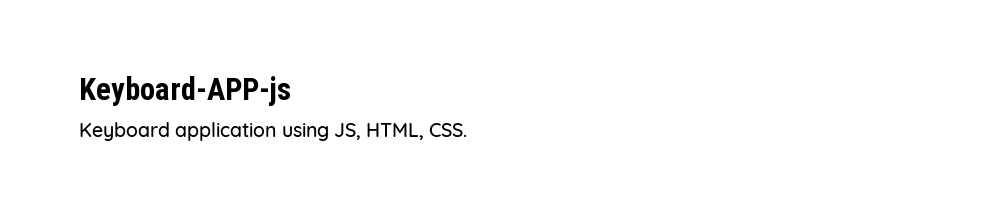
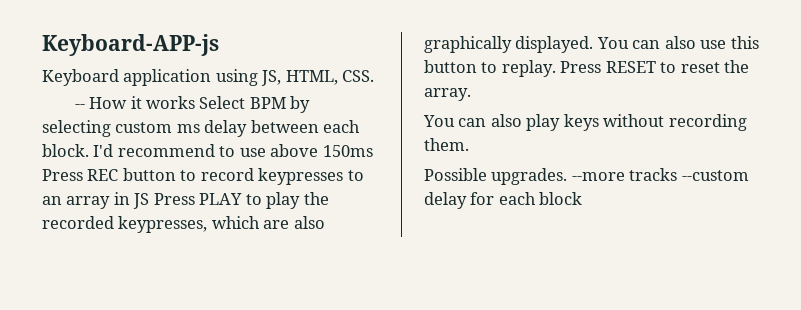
+ -- How it works Select BPM by selecting custom ms delay between each block. I'd recommend to use above 150ms Press REC button to record keypresses to an array in JS Press PLAY to play the recorded keypresses, which are also graphically displayed. You can also use this button to replay. Press RESET to reset the array.
+ You can also play keys without recording them.
+ Possible upgrades. --more tracks --custom delay for each block

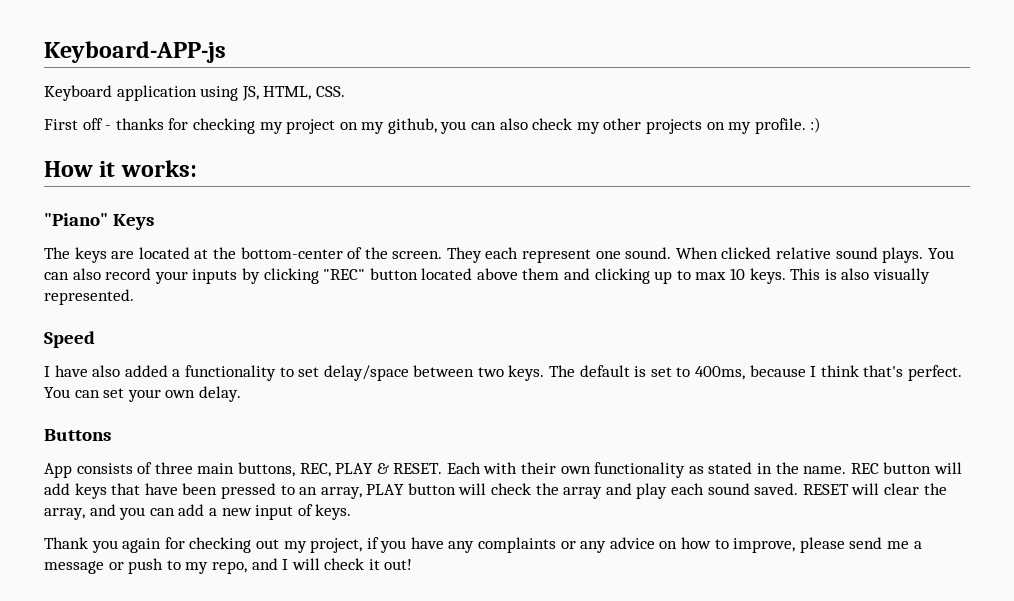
- -- How it works Select BPM by selecting custom ms delay between each block. I'd recommend to use above 150ms Press REC button to record keypresses to an array in JS Press PLAY to play the recorded keypresses, which are also graphically displayed. You can also use this button to replay. Press RESET to reset the array.
- You can also play keys without recording them.
- Possible upgrades. --more tracks --custom delay for each block
+ First off - thanks for checking my project on my github, you can also check my other projects on my profile. :)
+ How it works:
+ "Piano" Keys
+ The keys are located at the bottom-center of the screen. They each represent one sound. When clicked relative sound plays. You can also record your inputs by clicking "REC" button located above them and clicking up to max 10 keys. This is also visually represented.
+ Speed
+ I have also added a functionality to set delay/space between two keys. The default is set to 400ms, because I think that's perfect. You can set your own delay.
+ Buttons
+ App consists of three main buttons, REC, PLAY & RESET. Each with their own functionality as stated in the name. REC button will add keys that have been pressed to an array, PLAY button will check the array and play each sound saved. RESET will clear the array, and you can add a new input of keys.
+ Thank you again for checking out my project, if you have any complaints or any advice on how to improve, please send me a message or push to my repo, and I will check it out!

